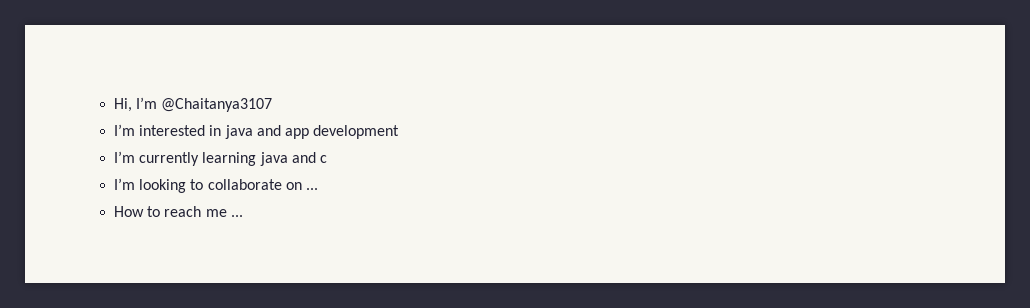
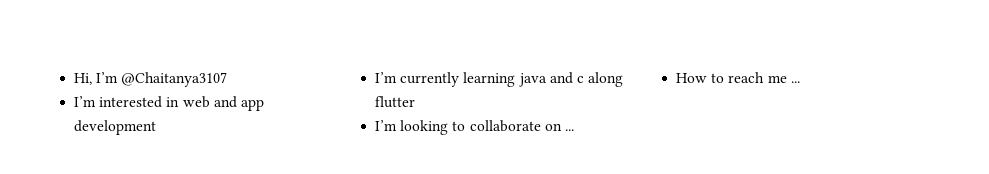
- I’m interested in java and app development
+ I’m interested in web and app development
- I’m currently learning java and c
+ I’m currently learning java and c along flutter

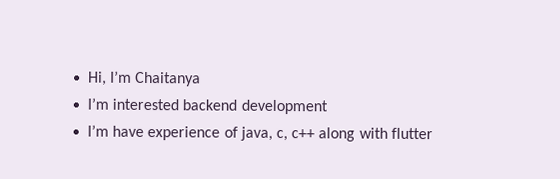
- Hi, I’m @Chaitanya3107
+ Hi, I’m Chaitanya
- I’m interested in web and app development
- I’m currently learning java and c along flutter
- I’m looking to collaborate on ...
- How to reach me ...
+ I’m interested backend development
+ I’m have experience of java, c, c++ along with flutter

